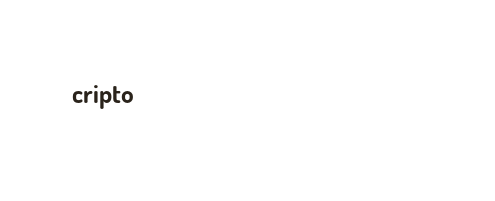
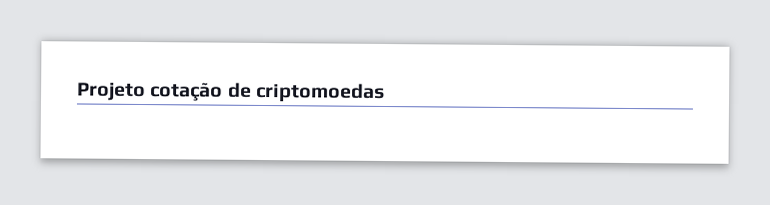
- cripto
+ Projeto cotação de criptomoedas

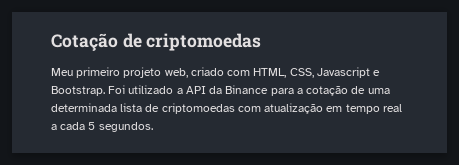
- Projeto cotação de criptomoedas
+ Cotação de criptomoedas
+ Meu primeiro projeto web, criado com HTML, CSS, Javascript e Bootstrap. Foi utilizado a API da Binance para a cotação de uma determinada lista de criptomoedas com atualização em tempo real a cada 5 segundos.

